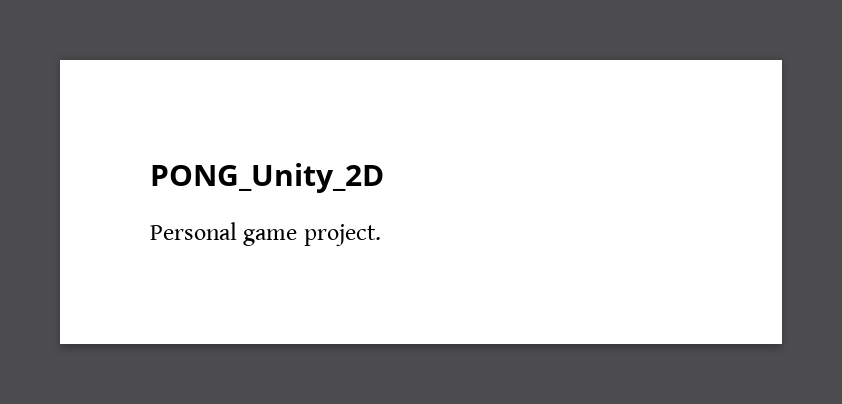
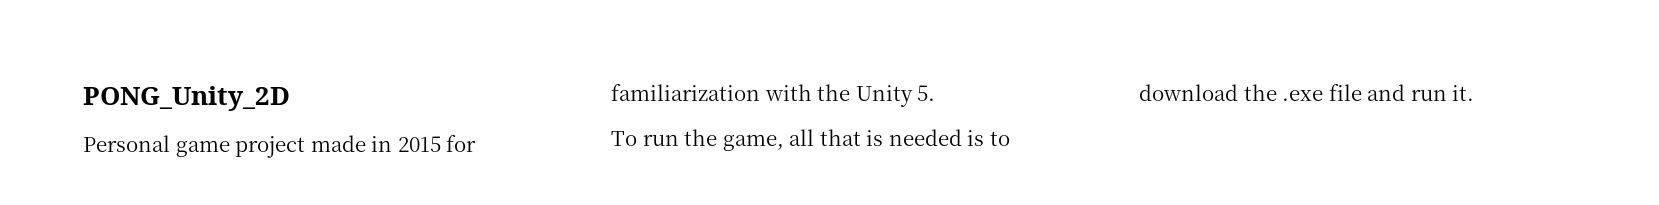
- Personal game project.
+ Personal game project made in 2015 for familiarization with the Unity 5.
+ To run the game, all that is needed is to download the .exe file and run it.

